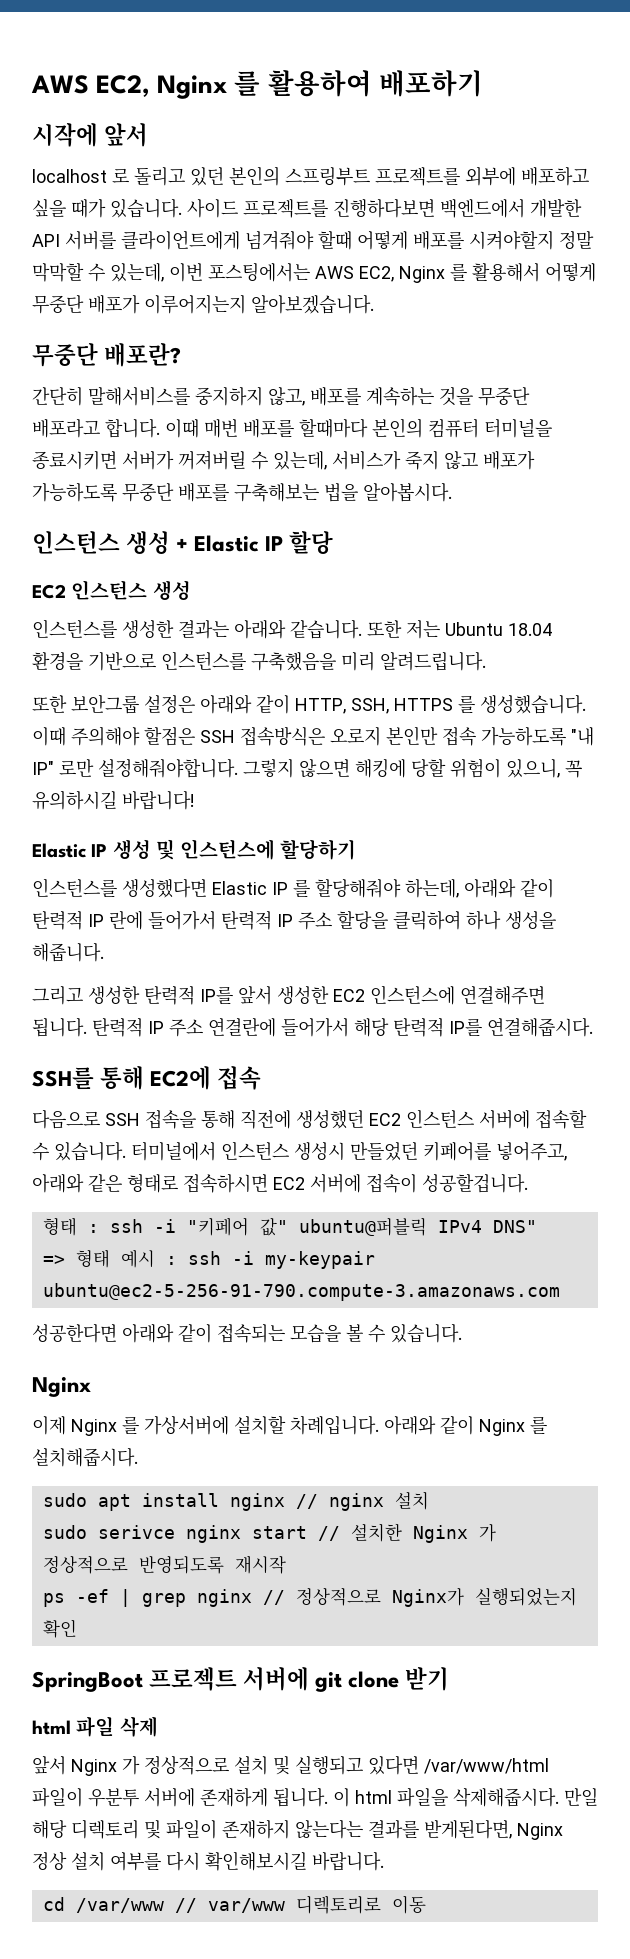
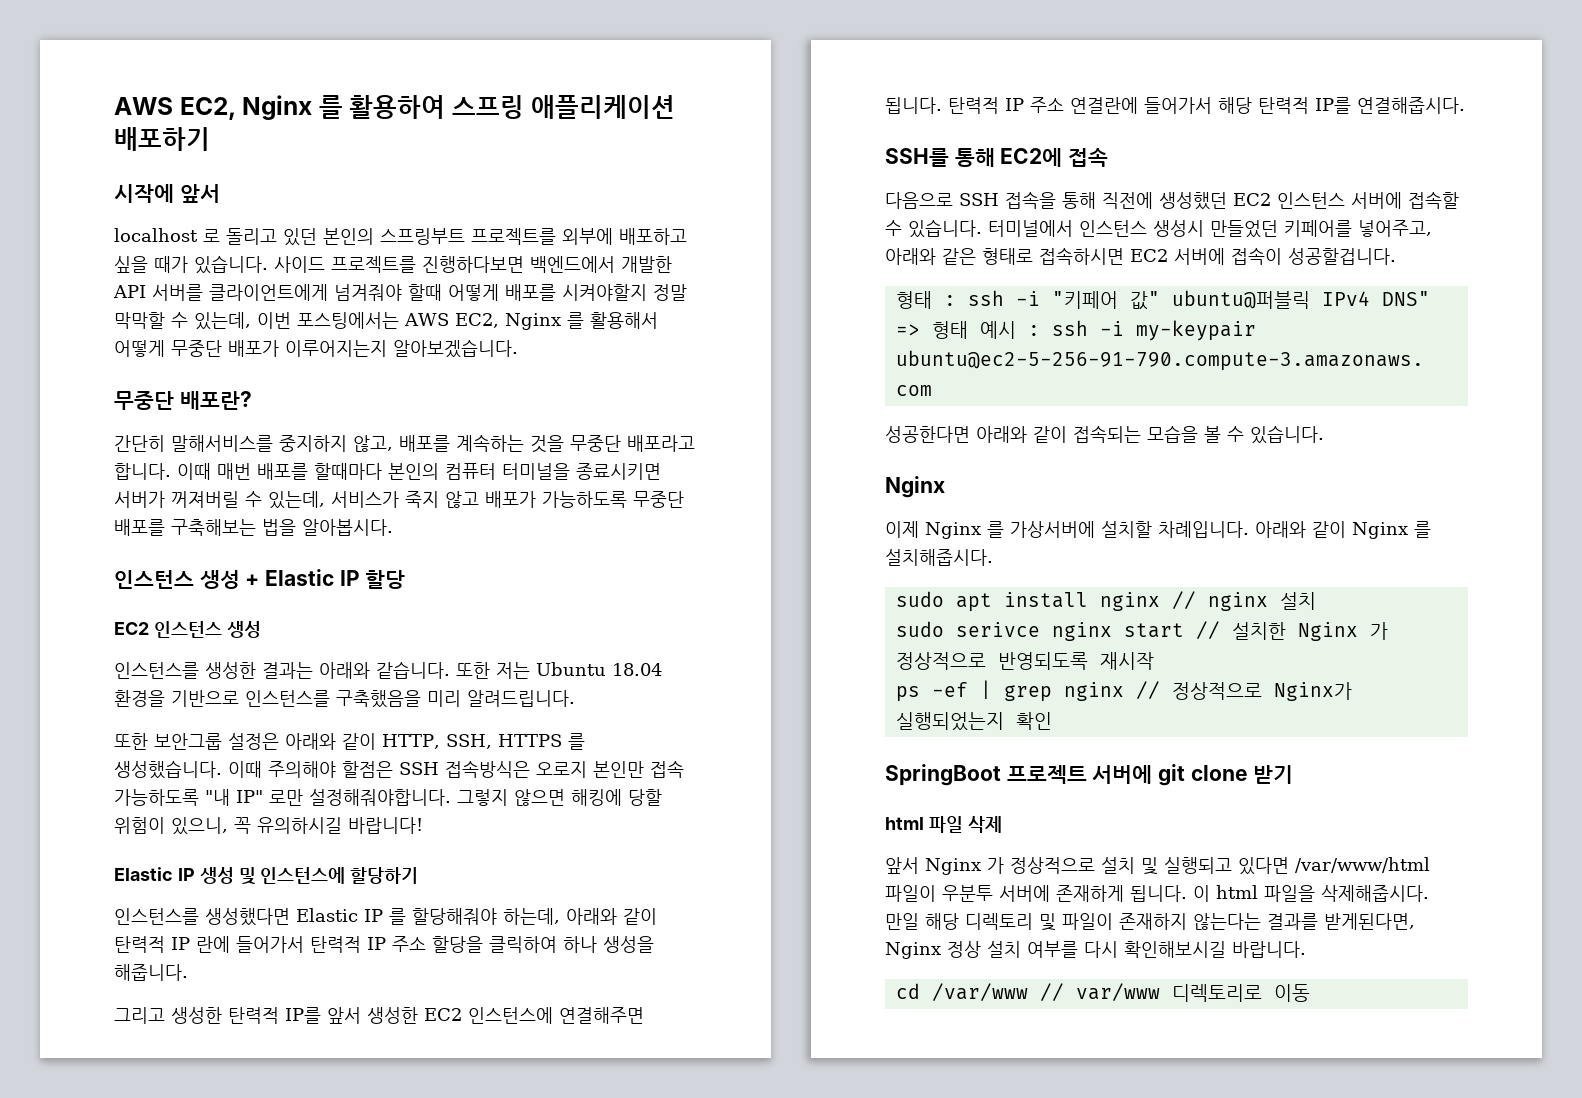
- AWS EC2, Nginx 를 활용하여 배포하기
+ AWS EC2, Nginx 를 활용하여 스프링 애플리케이션 배포하기

